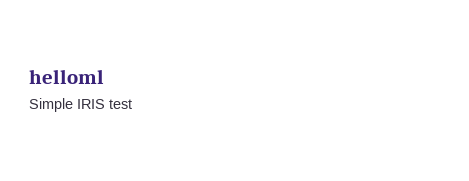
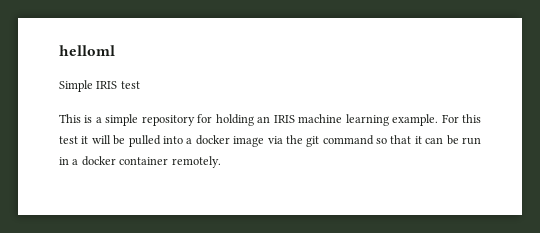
+ This is a simple repository for holding an IRIS machine learning example. For this test it will be pulled into a docker image via the git command so that it can be run in a docker container remotely.

